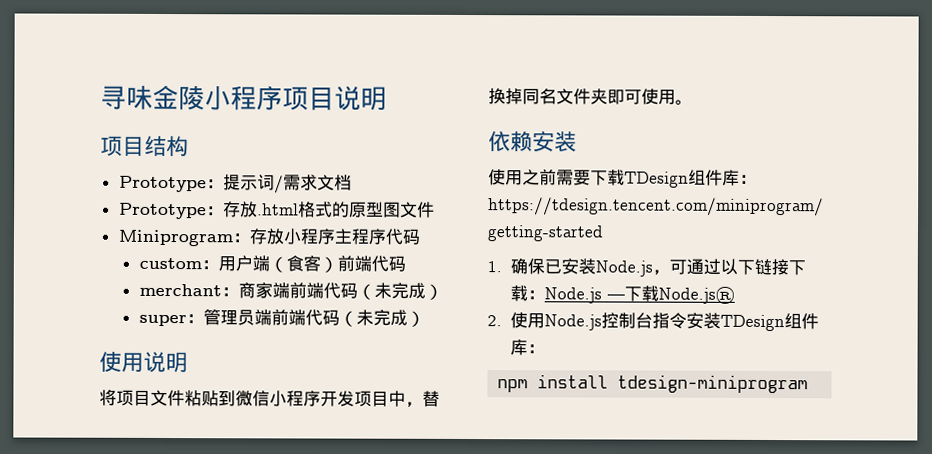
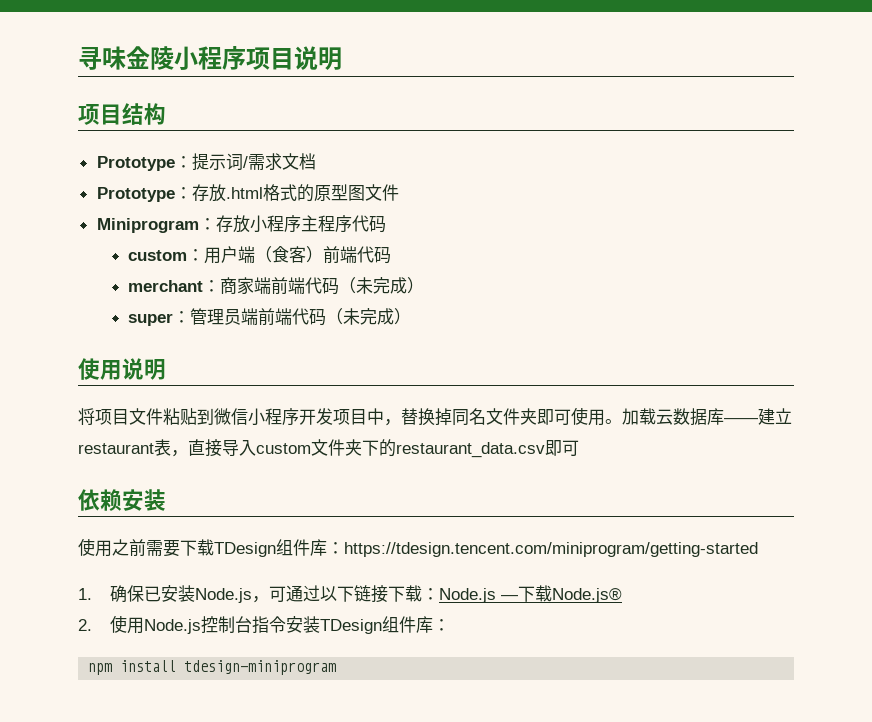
+ 加载云数据库——建立restaurant表，直接导入custom文件夹下的restaurant_data.csv即可

